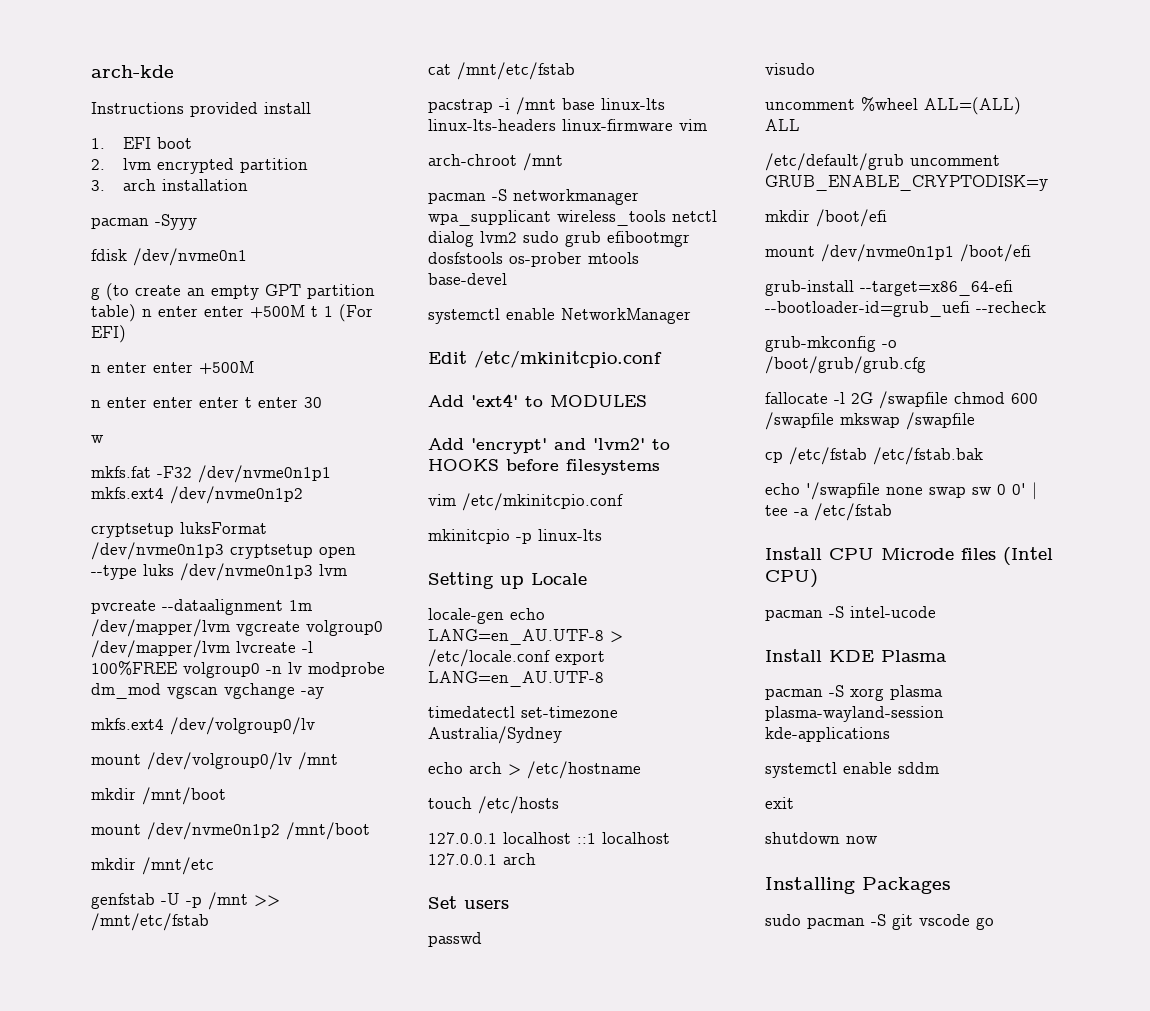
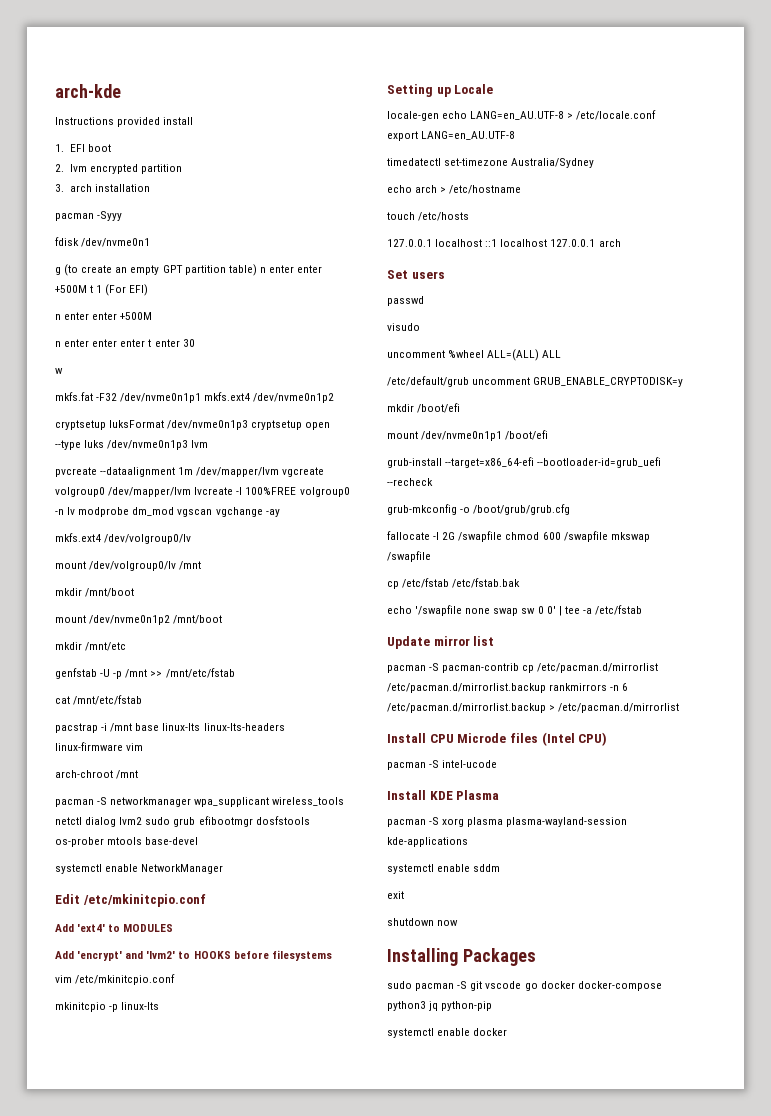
+ Update mirror list
+ pacman -S pacman-contrib cp /etc/pacman.d/mirrorlist /etc/pacman.d/mirrorlist.backup rankmirrors -n 6 /etc/pacman.d/mirrorlist.backup > /etc/pacman.d/mirrorlist
- sudo pacman -S git vscode go
+ sudo pacman -S git vscode go docker docker-compose python3 jq python-pip
+ systemctl enable docker

